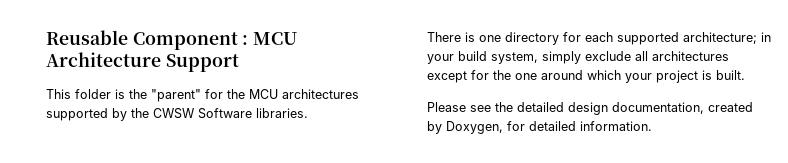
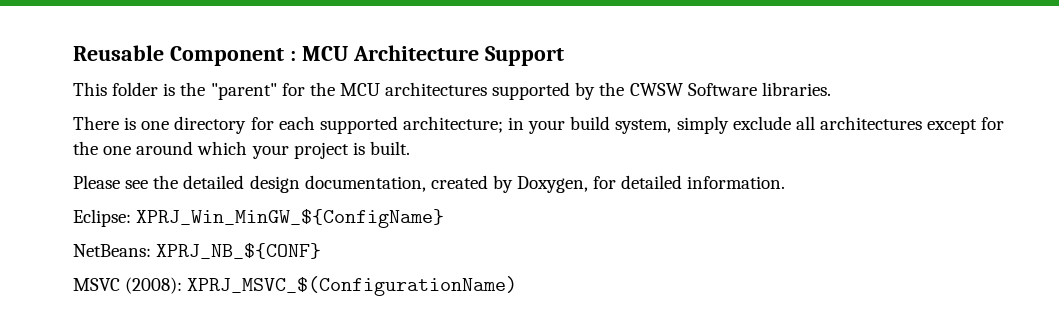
+ Eclipse: XPRJ_Win_MinGW_${ConfigName}
+ NetBeans: XPRJ_NB_${CONF}
+ MSVC (2008): XPRJ_MSVC_$(ConfigurationName)

